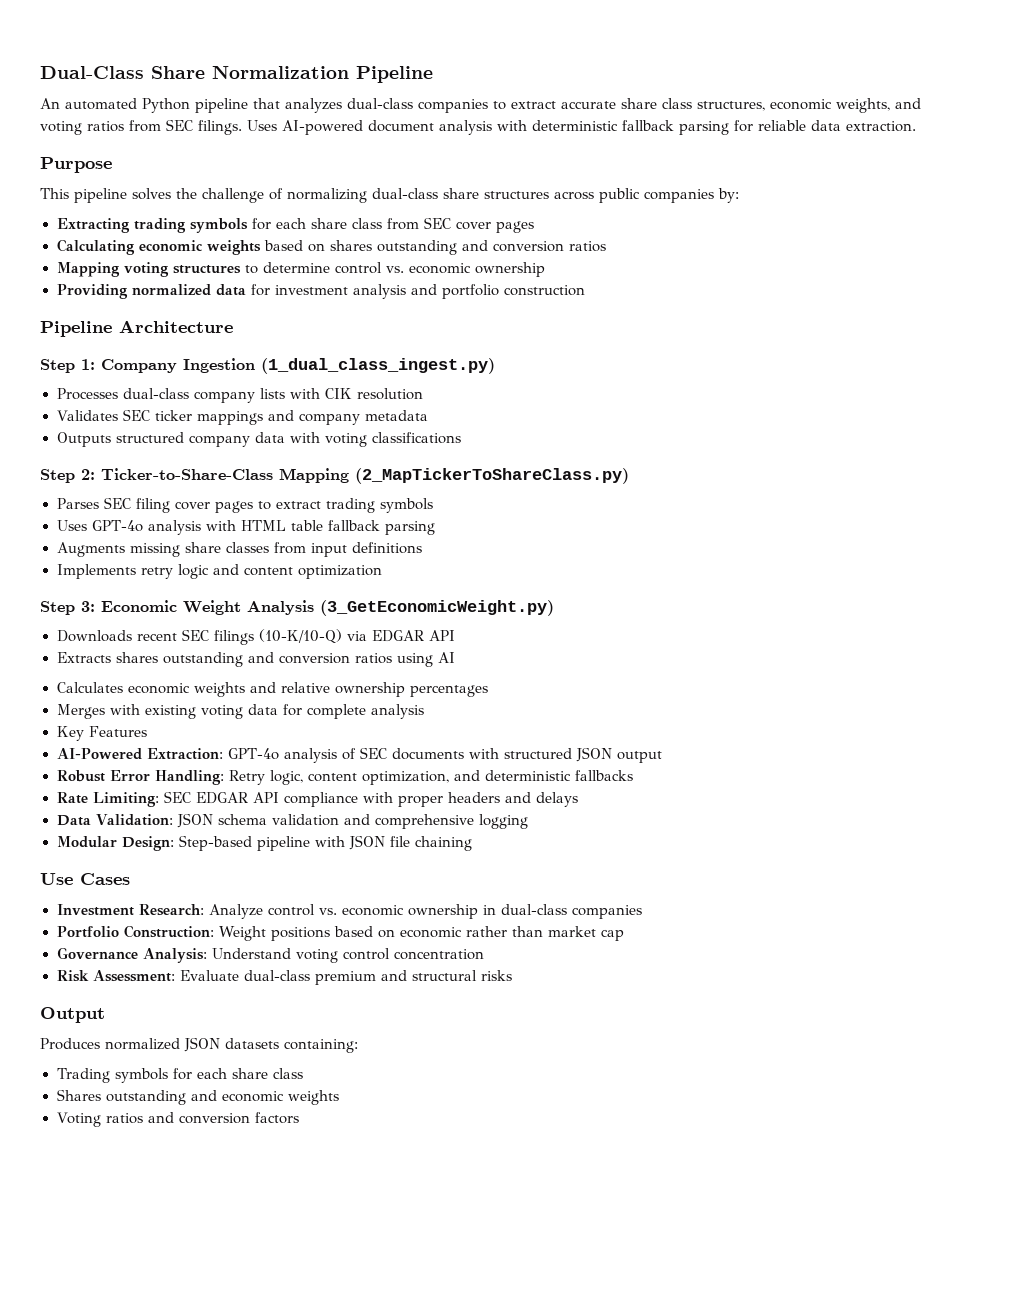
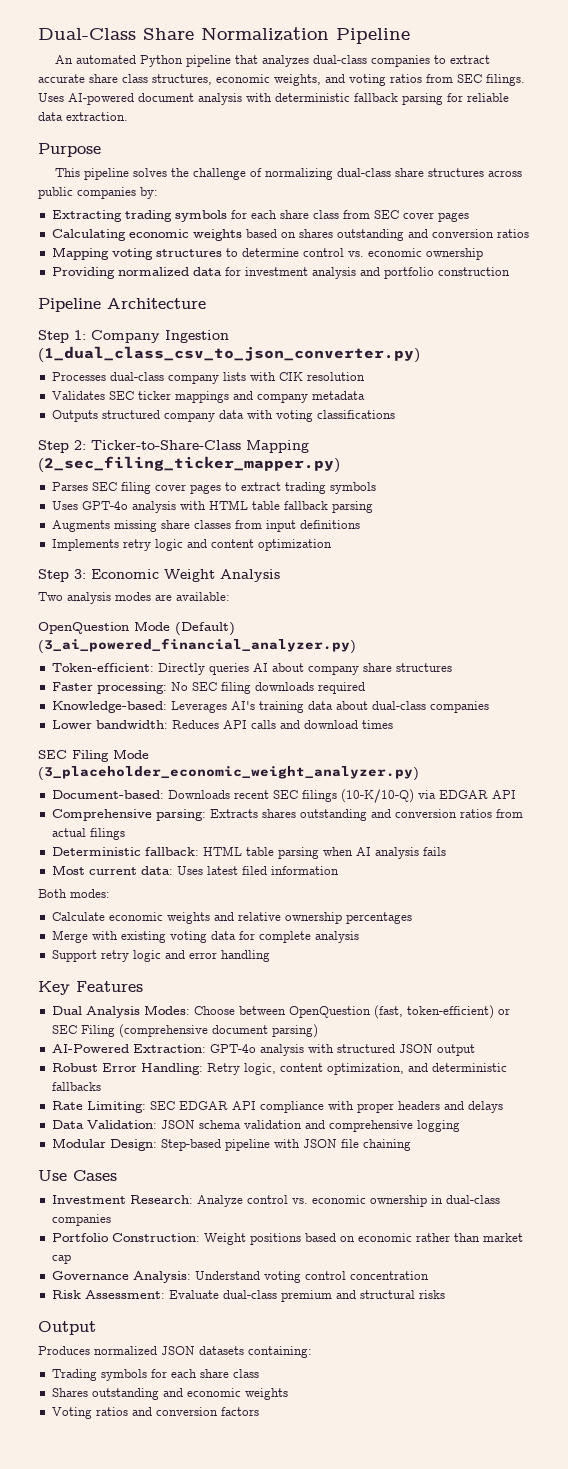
- Step 1: Company Ingestion (1_dual_class_ingest.py)
+ Step 1: Company Ingestion (1_dual_class_csv_to_json_converter.py)
- Step 2: Ticker-to-Share-Class Mapping (2_MapTickerToShareClass.py)
+ Step 2: Ticker-to-Share-Class Mapping (2_sec_filing_ticker_mapper.py)
- Step 3: Economic Weight Analysis (3_GetEconomicWeight.py)
- Downloads recent SEC filings (10-K/10-Q) via EDGAR API
+ Step 3: Economic Weight Analysis
+ Two analysis modes are available:
+ OpenQuestion Mode (Default) (3_ai_powered_financial_analyzer.py)
+ Token-efficient: Directly queries AI about company share structures
+ Faster processing: No SEC filing downloads required
+ Knowledge-based: Leverages AI's training data about dual-class companies
+ Lower bandwidth: Reduces API calls and download times
+ SEC Filing Mode (3_placeholder_economic_weight_analyzer.py)
+ Document-based: Downloads recent SEC filings (10-K/10-Q) via EDGAR API
- Extracts shares outstanding and conversion ratios using AI
- Calculates economic weights and relative ownership percentages
+ Comprehensive parsing: Extracts shares outstanding and conversion ratios from actual filings
+ Deterministic fallback: HTML table parsing when AI analysis fails
+ Most current data: Uses latest filed information
+ Both modes:
+ Calculate economic weights and relative ownership percentages
- Merges with existing voting data for complete analysis
+ Merge with existing voting data for complete analysis
+ Support retry logic and error handling
  Key Features
+ Dual Analysis Modes: Choose between OpenQuestion (fast, token-efficient) or SEC Filing (comprehensive document parsing)
- AI-Powered Extraction: GPT-4o analysis of SEC documents with structured JSON output
+ AI-Powered Extraction: GPT-4o analysis with structured JSON output

